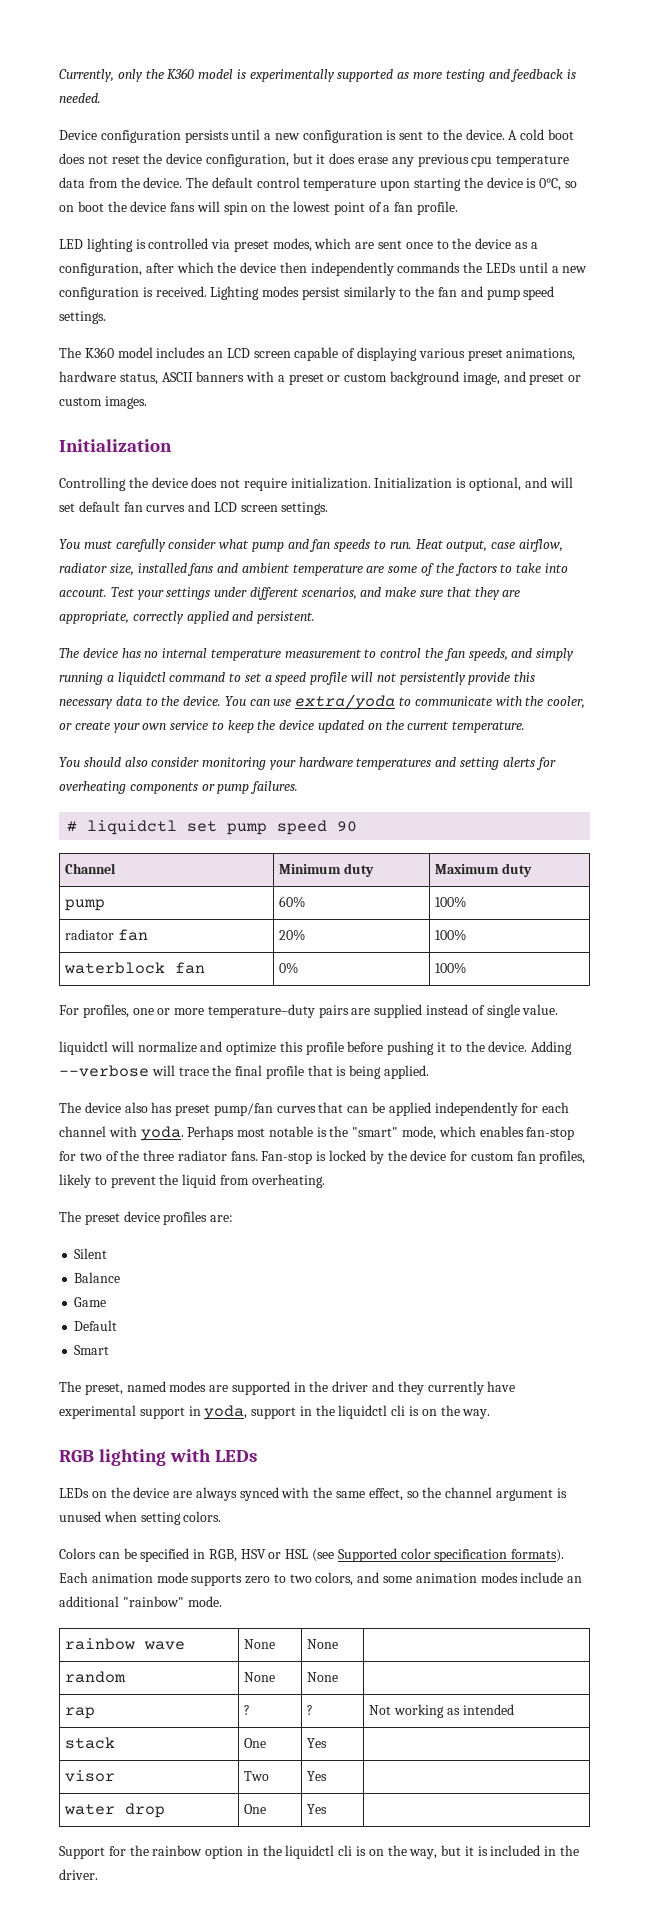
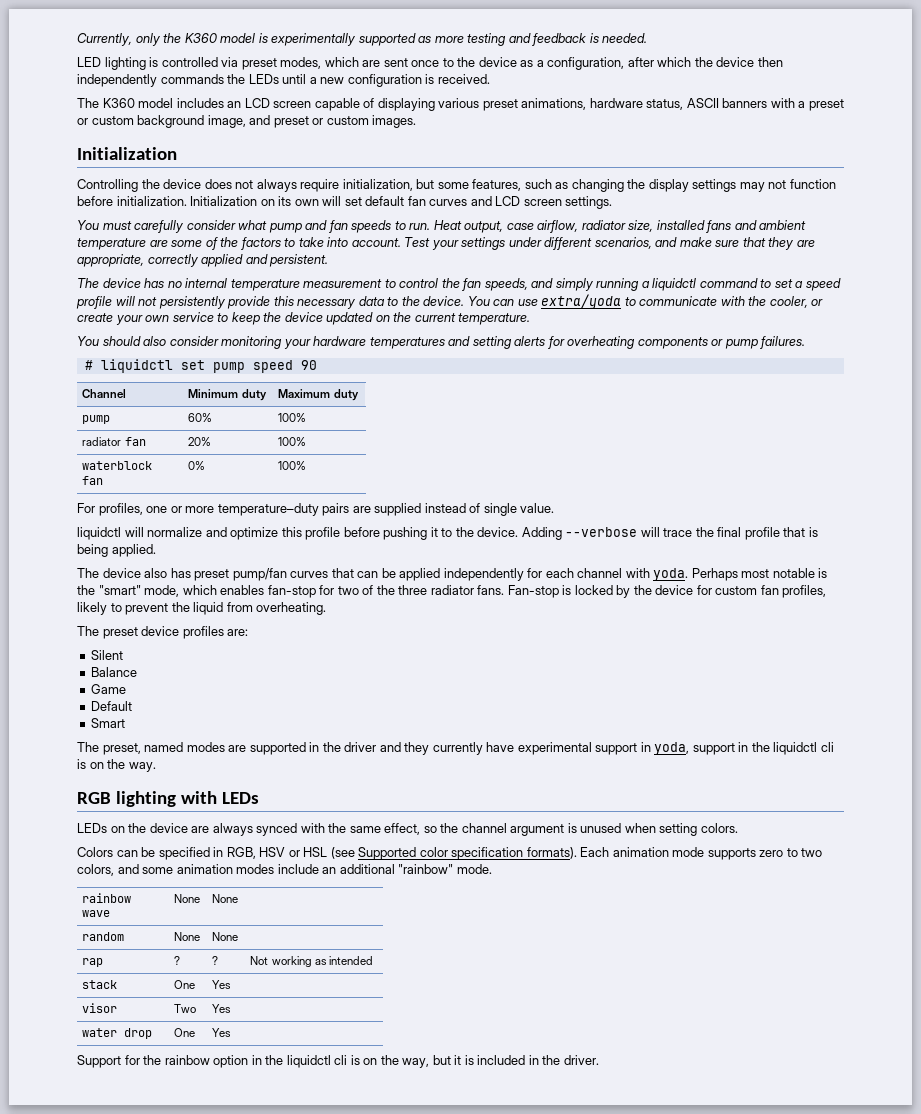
- Device configuration persists until a new configuration is sent to the device. A cold boot does not reset the device configuration, but it does erase any previous cpu temperature data from the device. The default control temperature upon starting the device is 0°C, so on boot the device fans will spin on the lowest point of a fan profile.
- Lighting modes persist similarly to the fan and pump speed settings.
- Controlling the device does not require initialization. Initialization is optional, and will set default fan curves and LCD screen settings.
+ Controlling the device does not always require initialization, but some features, such as changing the display settings may not function before initialization. Initialization on its own will set default fan curves and LCD screen settings.

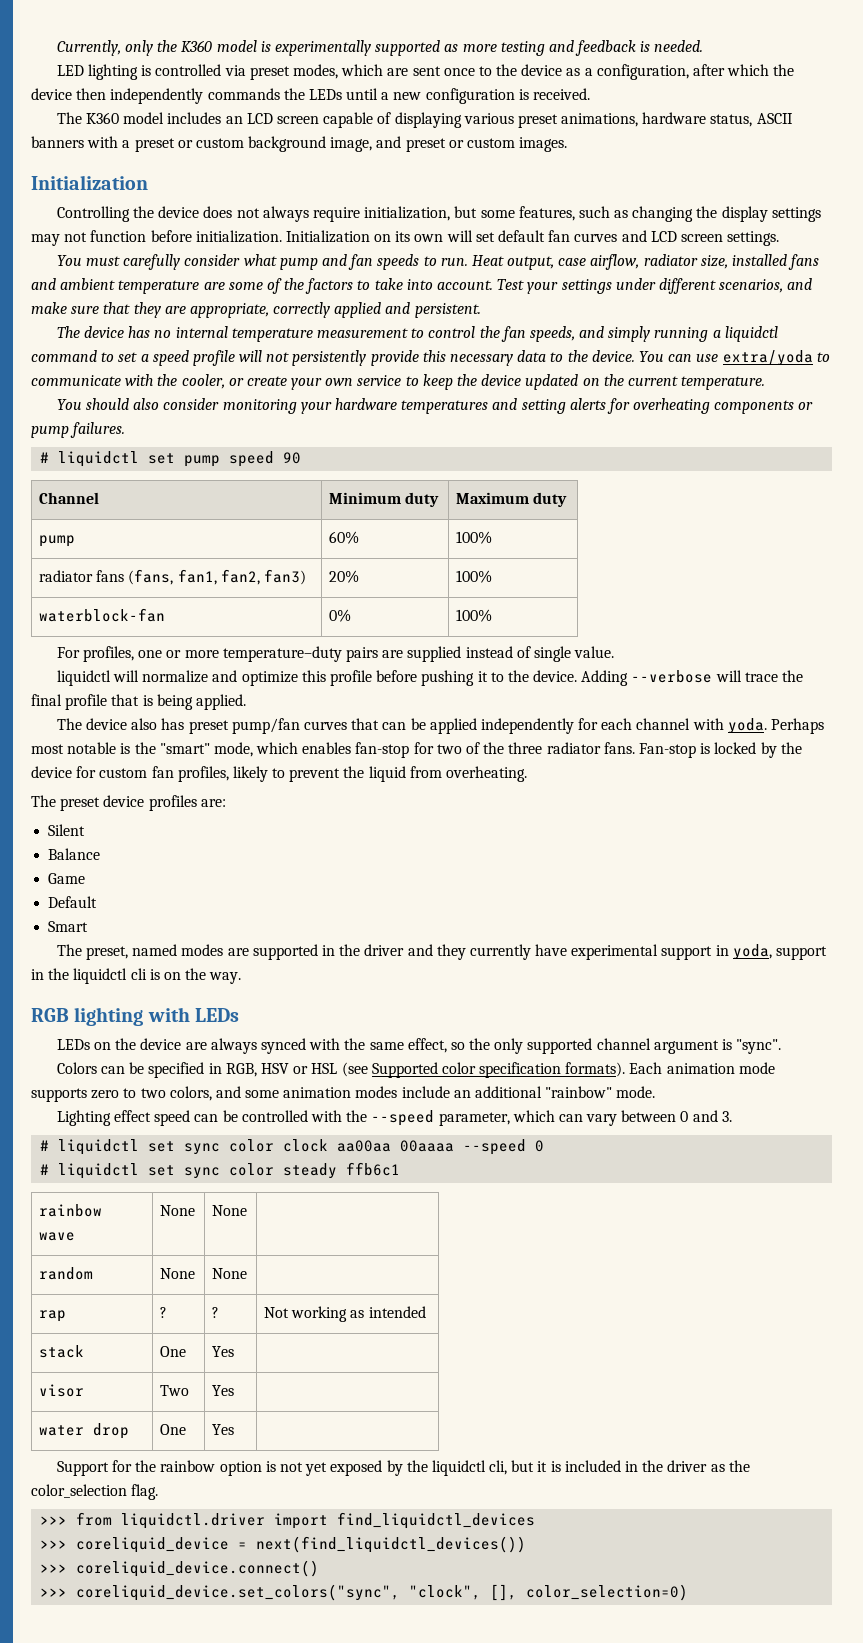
- radiator fan | 20% | 100%
+ radiator fans (fans, fan1, fan2, fan3) | 20% | 100%
- waterblock fan | 0% | 100%
+ waterblock-fan | 0% | 100%
- LEDs on the device are always synced with the same effect, so the channel argument is unused when setting colors.
+ LEDs on the device are always synced with the same effect, so the only supported channel argument is "sync".
+ Lighting effect speed can be controlled with the --speed parameter, which can vary between 0 and 3.
+ # liquidctl set sync color clock aa00aa 00aaaa --speed 0
+ # liquidctl set sync color steady ffb6c1
- Support for the rainbow option in the liquidctl cli is on the way, but it is included in the driver.
+ Support for the rainbow option is not yet exposed by the liquidctl cli, but it is included in the driver as the color_selection flag.
+ >>> from liquidctl.driver import find_liquidctl_devices
+ >>> coreliquid_device = next(find_liquidctl_devices())
+ >>> coreliquid_device.connect()
+ >>> coreliquid_device.set_colors("sync", "clock", [], color_selection=0)

